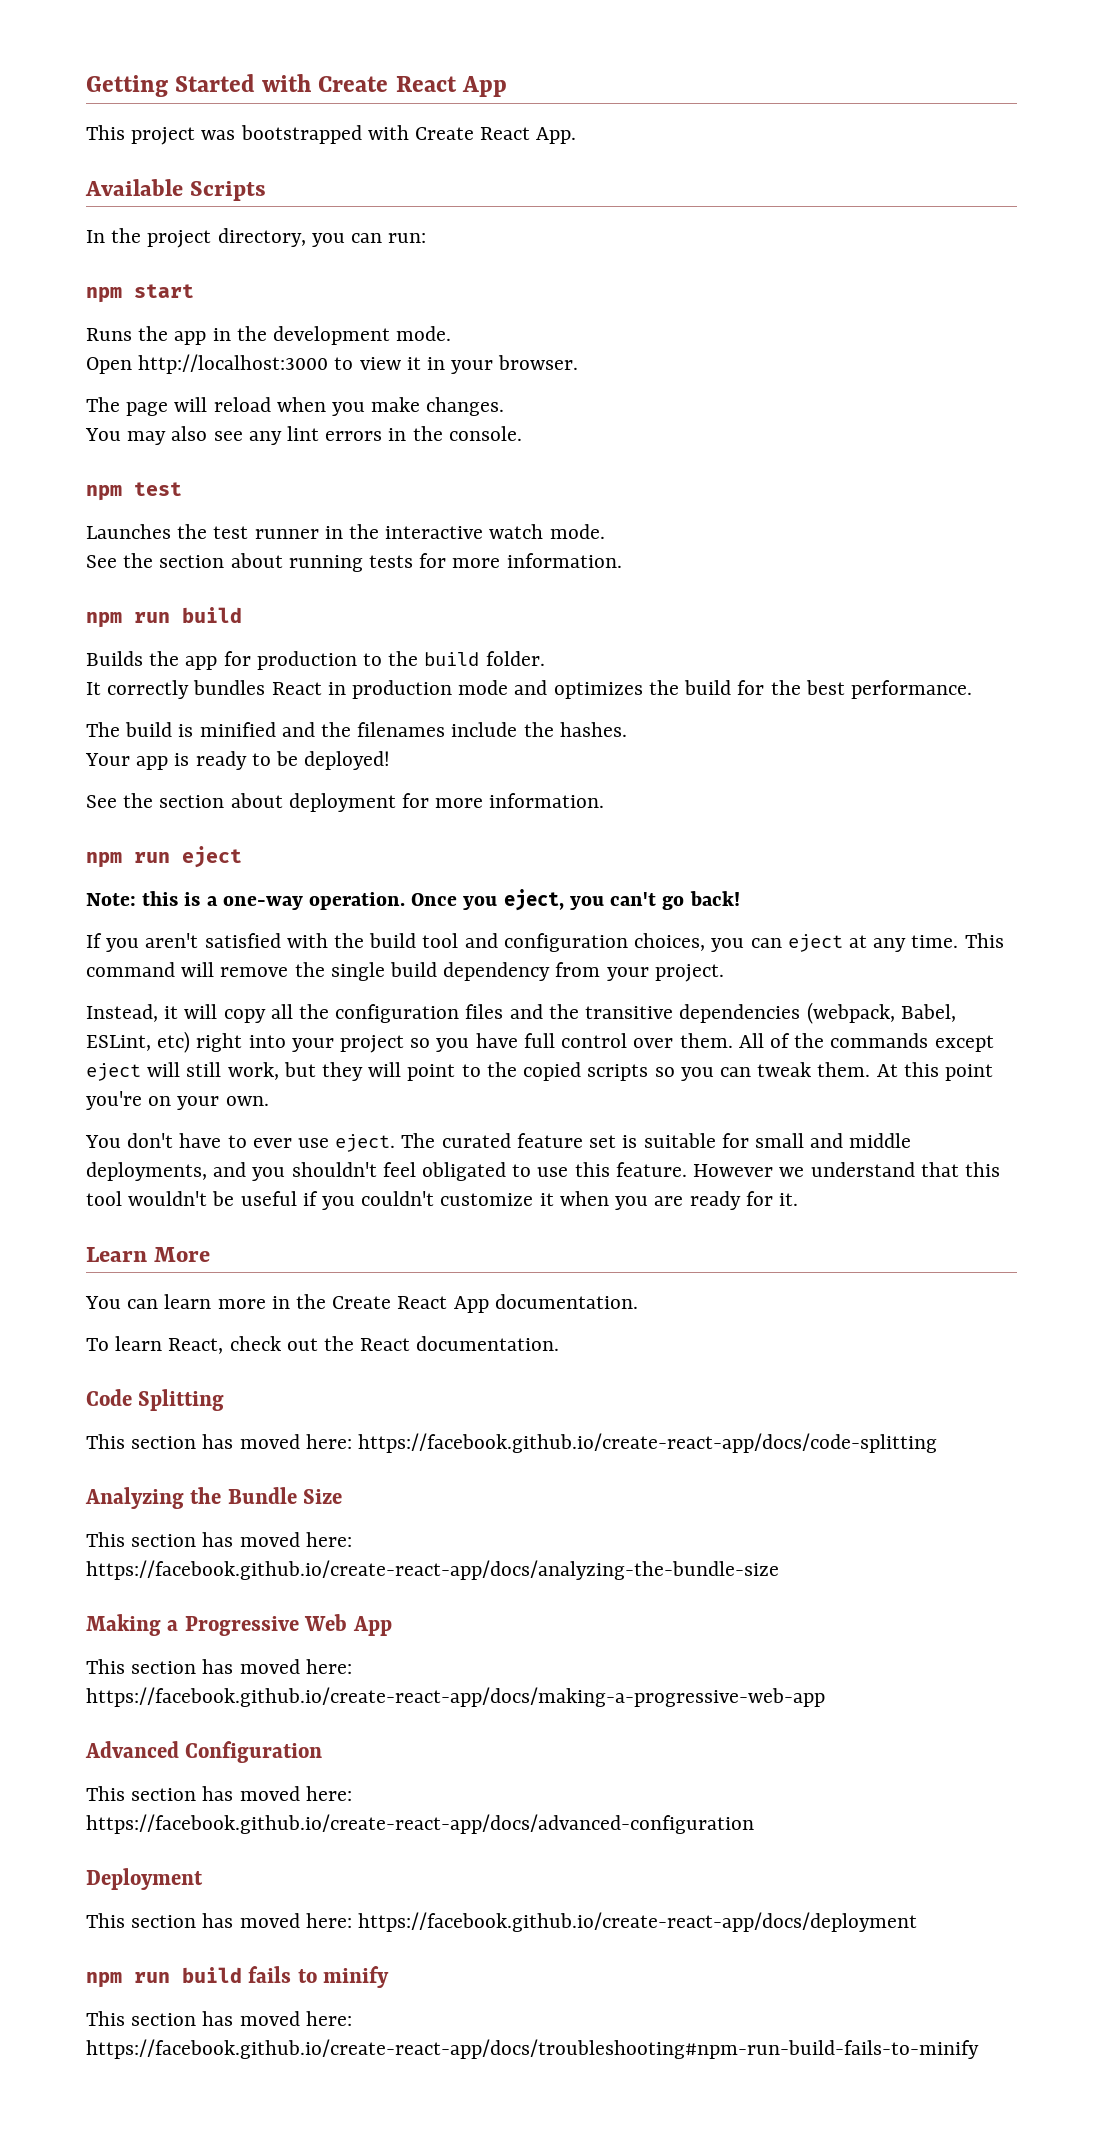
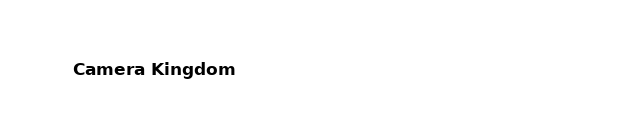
- Getting Started with Create React App
- This project was bootstrapped with Create React App.
- Available Scripts
- In the project directory, you can run:
- npm start
- Runs the app in the development mode.
- Open http://localhost:3000 to view it in your browser.
- The page will reload when you make changes.
- You may also see any lint errors in the console.
- npm test
- Launches the test runner in the interactive watch mode.
- See the section about running tests for more information.
- npm run build
- Builds the app for production to the build folder.
- It correctly bundles React in production mode and optimizes the build for the best performance.
- The build is minified and the filenames include the hashes.
- Your app is ready to be deployed!
- See the section about deployment for more information.
- npm run eject
- Note: this is a one-way operation. Once you eject, you can't go back!
- If you aren't satisfied with the build tool and configuration choices, you can eject at any time. This command will remove the single build dependency from your project.
- Instead, it will copy all the configuration files and the transitive dependencies (webpack, Babel, ESLint, etc) right into your project so you have full control over them. All of the commands except eject will still work, but they will point to the copied scripts so you can tweak them. At this point you're on your own.
- You don't have to ever use eject. The curated feature set is suitable for small and middle deployments, and you shouldn't feel obligated to use this feature. However we understand that this tool wouldn't be useful if you couldn't customize it when you are ready for it.
- Learn More
- You can learn more in the Create React App documentation.
- To learn React, check out the React documentation.
- Code Splitting
- This section has moved here: https://facebook.github.io/create-react-app/docs/code-splitting
- Analyzing the Bundle Size
- This section has moved here: https://facebook.github.io/create-react-app/docs/analyzing-the-bundle-size
- Making a Progressive Web App
- This section has moved here: https://facebook.github.io/create-react-app/docs/making-a-progressive-web-app
- Advanced Configuration
- This section has moved here: https://facebook.github.io/create-react-app/docs/advanced-configuration
- Deployment
- This section has moved here: https://facebook.github.io/create-react-app/docs/deployment
- npm run build fails to minify
- This section has moved here: https://facebook.github.io/create-react-app/docs/troubleshooting#npm-run-build-fails-to-minify
+ Camera Kingdom

